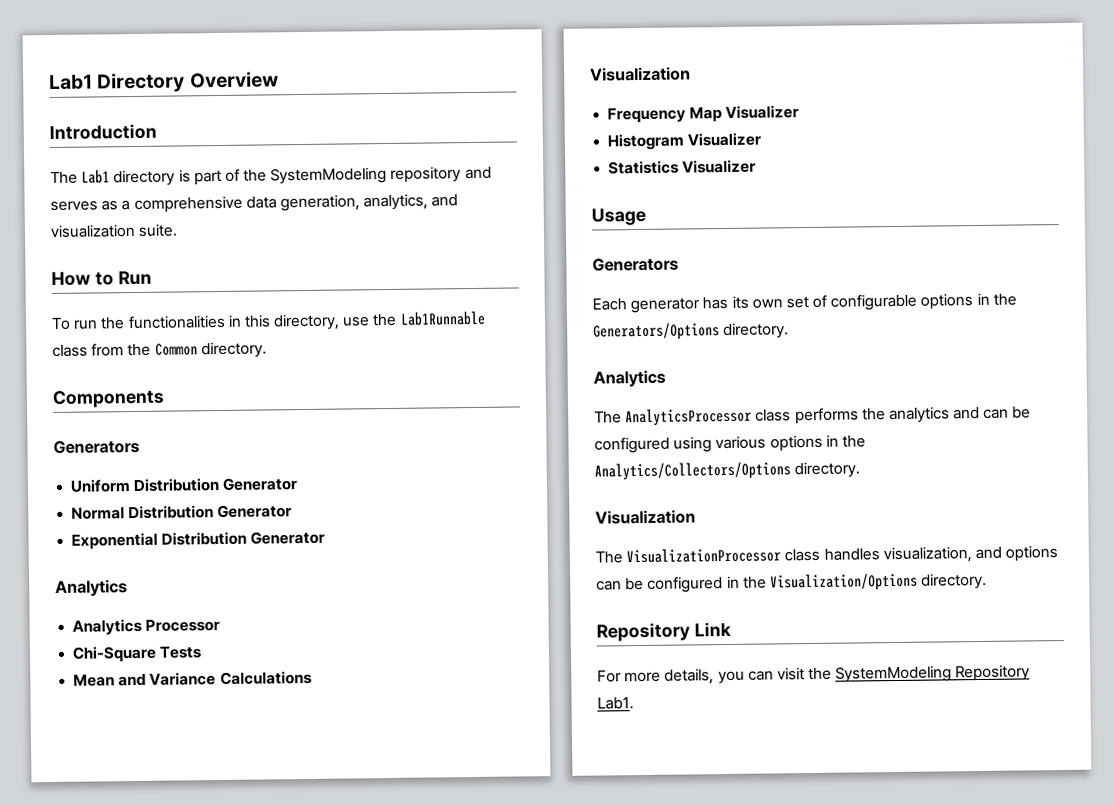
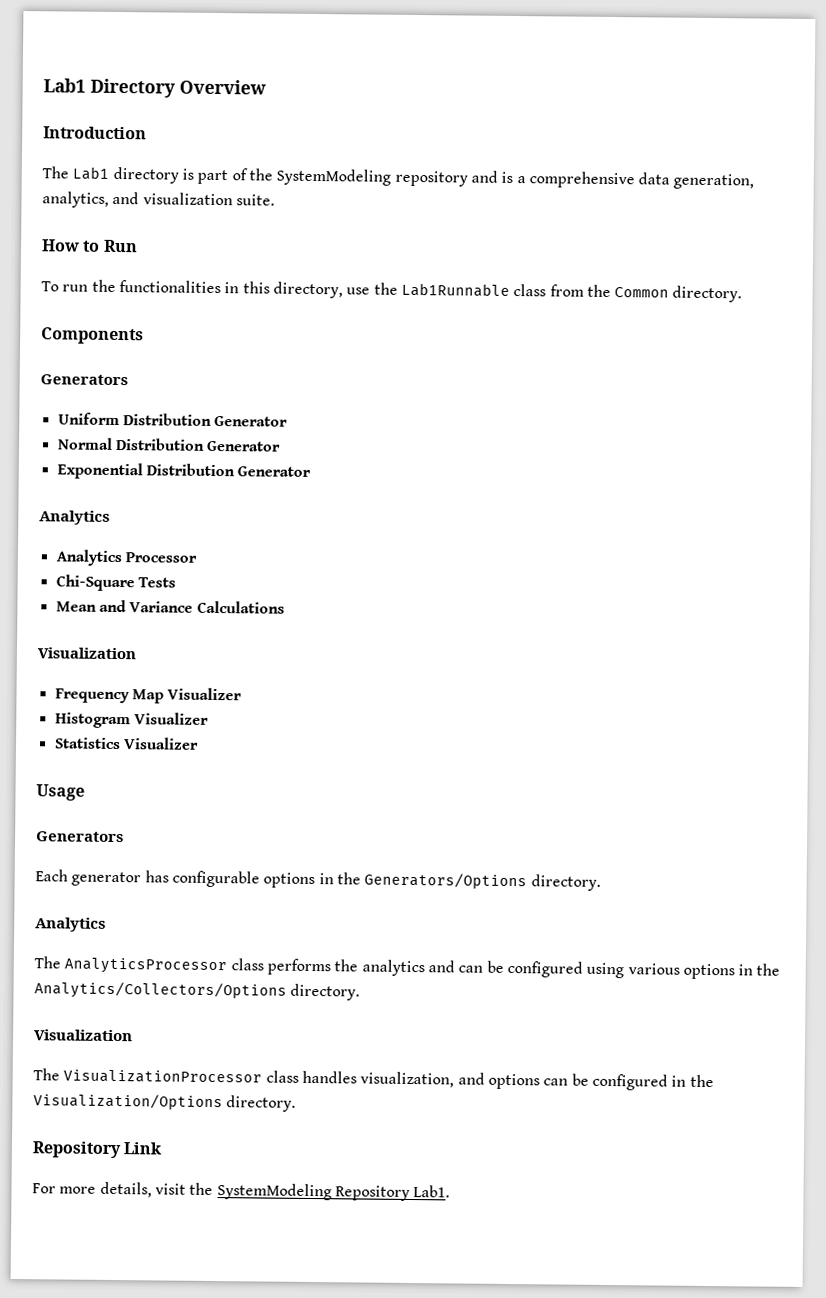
- The Lab1 directory is part of the SystemModeling repository and serves as a comprehensive data generation, analytics, and visualization suite.
+ The Lab1 directory is part of the SystemModeling repository and is a comprehensive data generation, analytics, and visualization suite.
- Each generator has its own set of configurable options in the Generators/Options directory.
+ Each generator has configurable options in the Generators/Options directory.
- For more details, you can visit the SystemModeling Repository Lab1.
+ For more details, visit the SystemModeling Repository Lab1.

